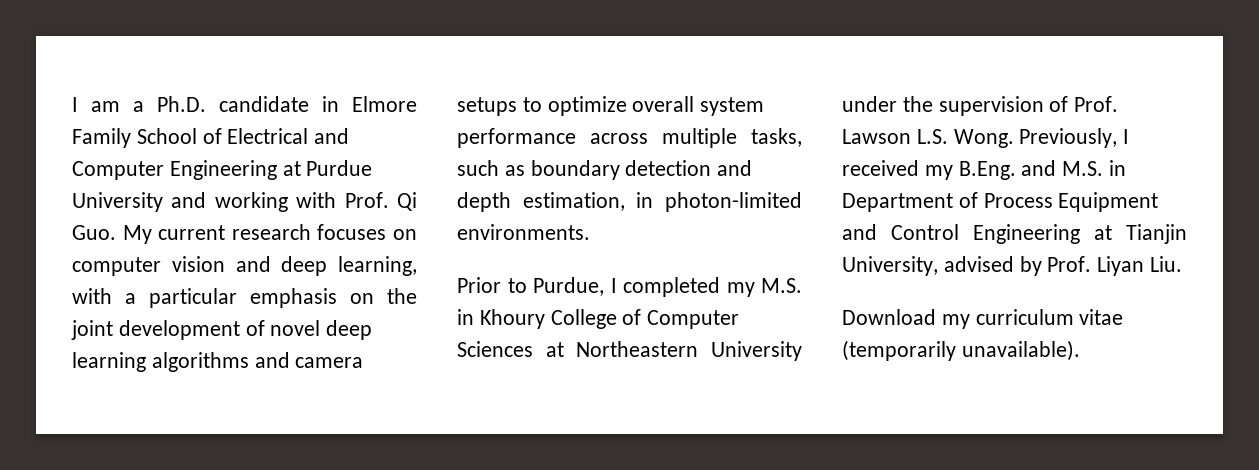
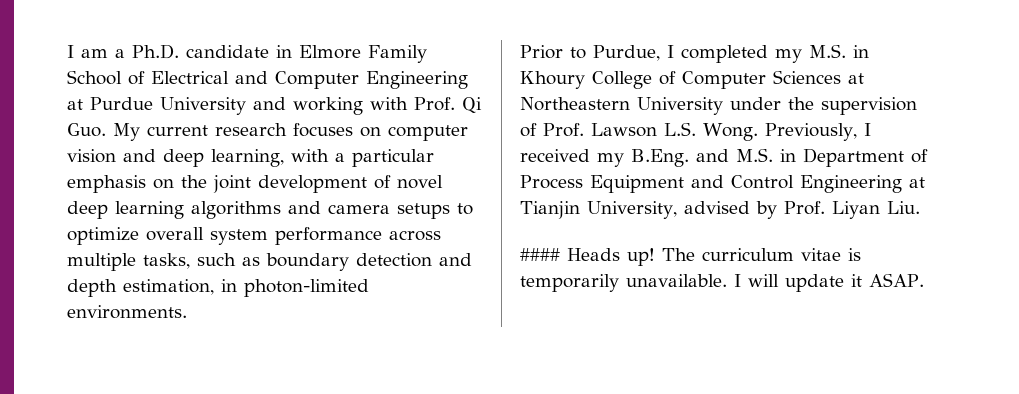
- Download my curriculum vitae (temporarily unavailable).
+ #### Heads up! The curriculum vitae is temporarily unavailable. I will update it ASAP.

